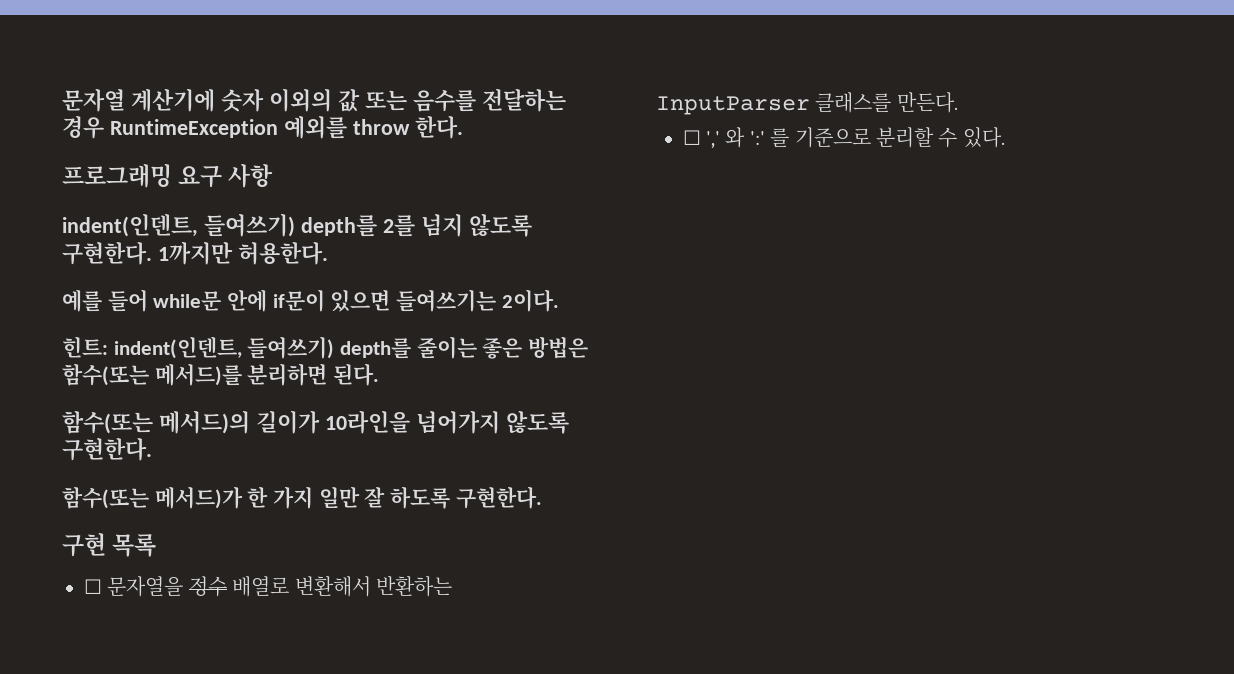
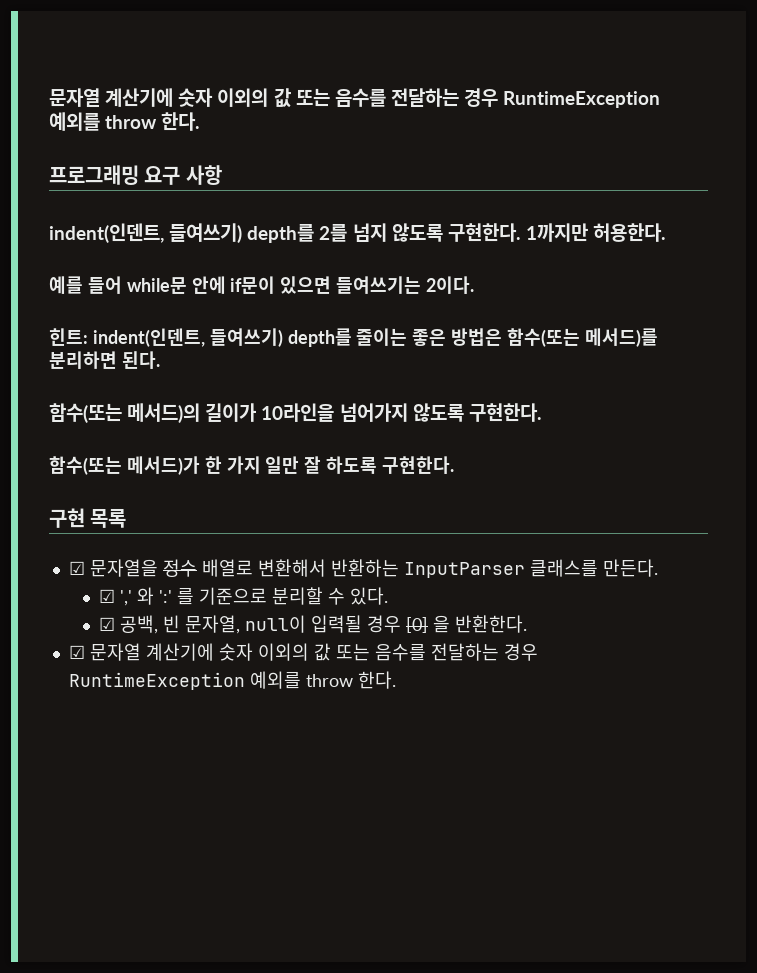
- ☐ 문자열을 정수 배열로 변환해서 반환하는 InputParser 클래스를 만든다.
+ ☑ 문자열을 정수 배열로 변환해서 반환하는 InputParser 클래스를 만든다.
- ☐ ',' 와 ':' 를 기준으로 분리할 수 있다.
+ ☑ ',' 와 ':' 를 기준으로 분리할 수 있다.
+ ☑ 공백, 빈 문자열, null이 입력될 경우 [0] 을 반환한다.
+ ☑ 문자열 계산기에 숫자 이외의 값 또는 음수를 전달하는 경우 RuntimeException 예외를 throw 한다.

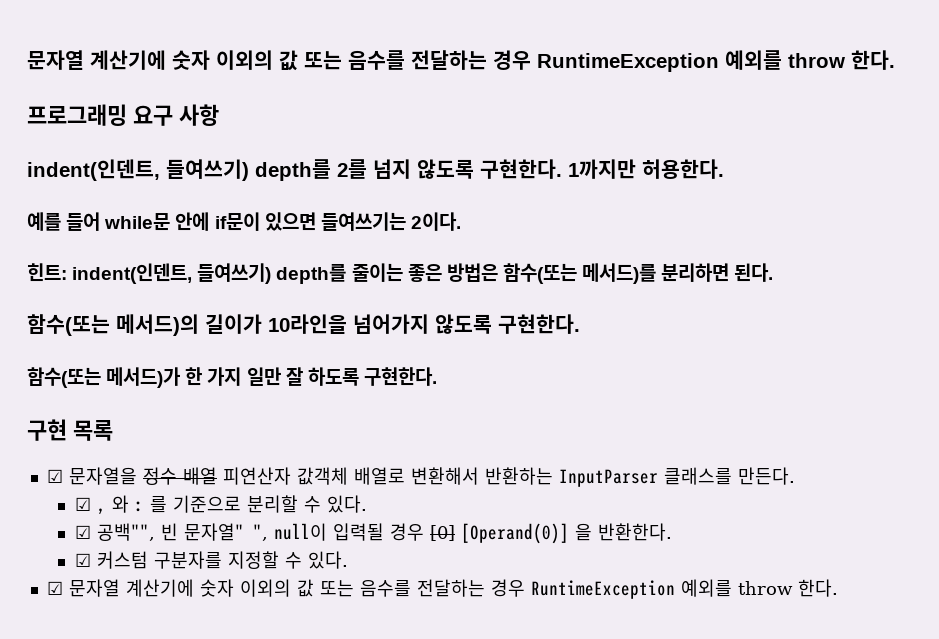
- ☑ 문자열을 정수 배열로 변환해서 반환하는 InputParser 클래스를 만든다.
+ ☑ 문자열을 정수 배열 피연산자 값객체 배열로 변환해서 반환하는 InputParser 클래스를 만든다.
- ☑ ',' 와 ':' 를 기준으로 분리할 수 있다.
+ ☑ , 와 : 를 기준으로 분리할 수 있다.
- ☑ 공백, 빈 문자열, null이 입력될 경우 [0] 을 반환한다.
+ ☑ 공백"", 빈 문자열" ", null이 입력될 경우 [0] [Operand(0)] 을 반환한다.
+ ☑ 커스텀 구분자를 지정할 수 있다.

